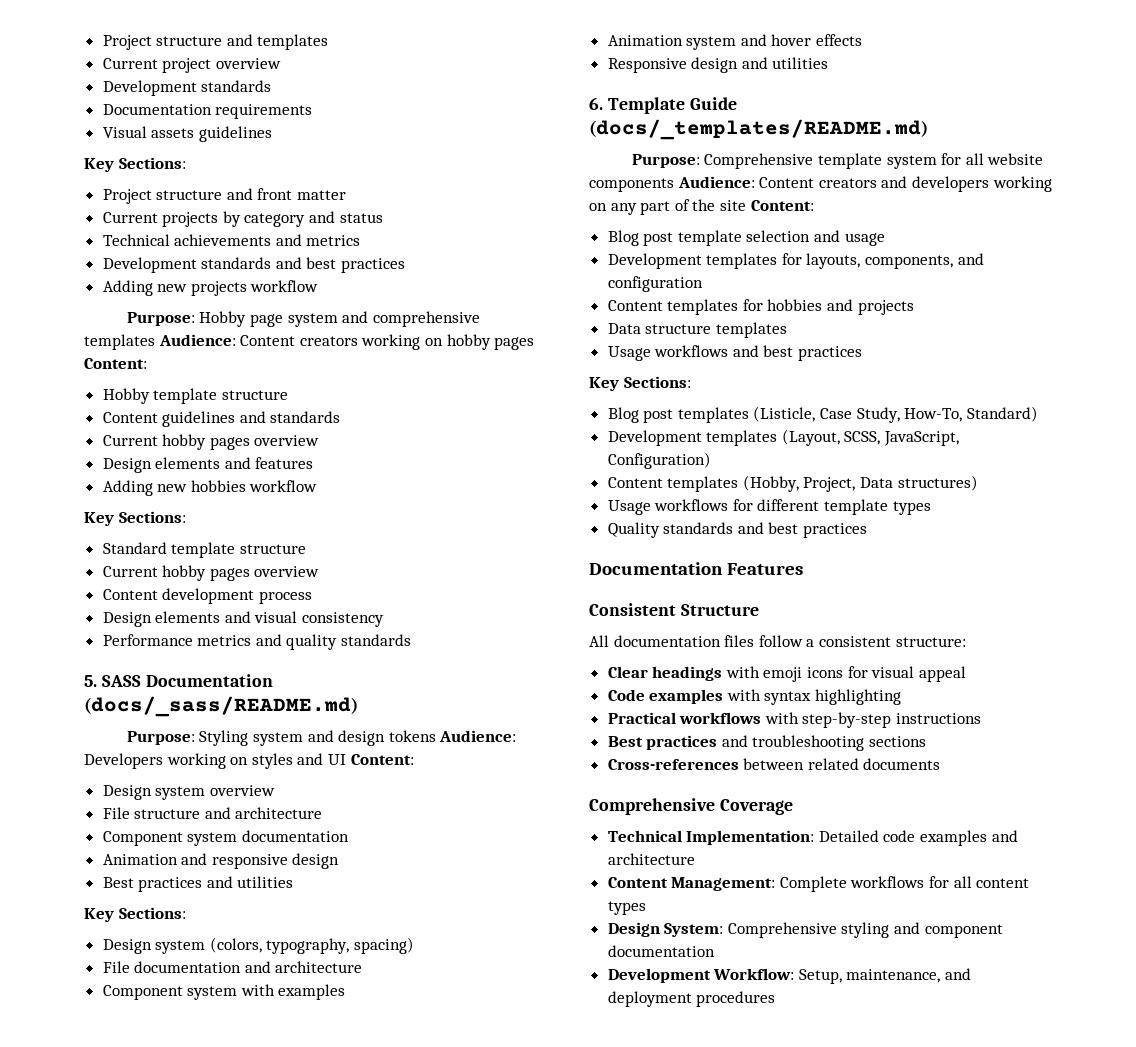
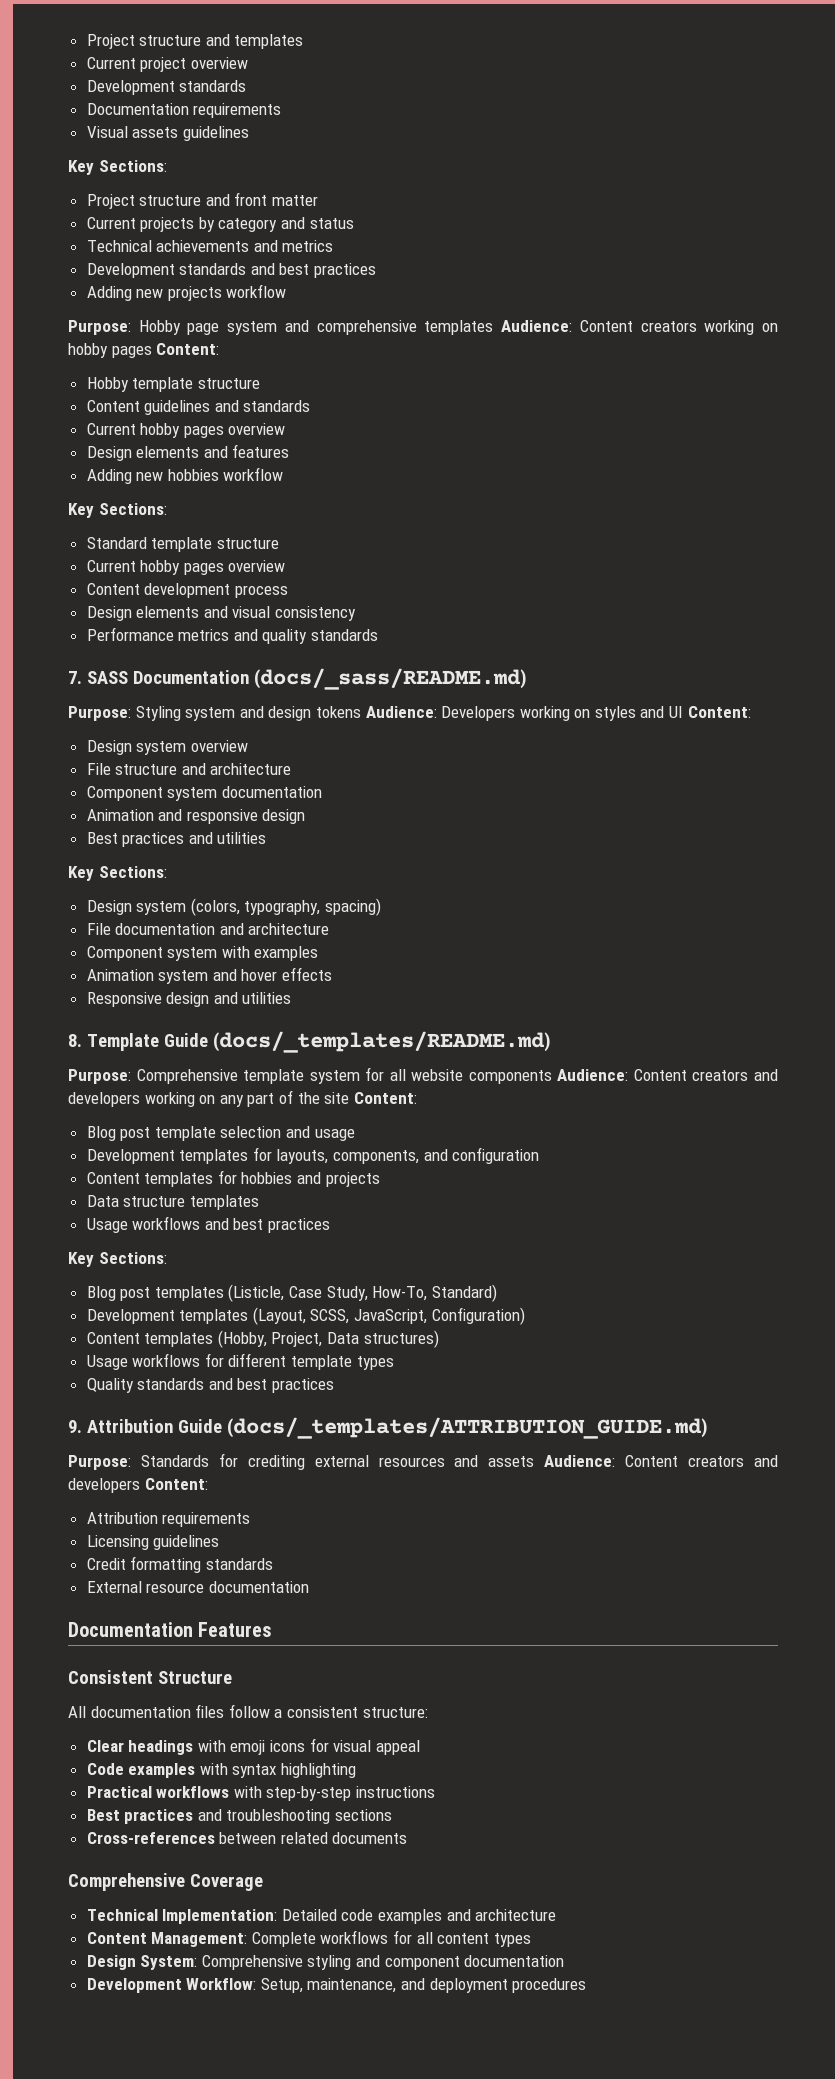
- 5. SASS Documentation (docs/_sass/README.md)
+ 7. SASS Documentation (docs/_sass/README.md)
- 6. Template Guide (docs/_templates/README.md)
+ 8. Template Guide (docs/_templates/README.md)
+ 9. Attribution Guide (docs/_templates/ATTRIBUTION_GUIDE.md)
+ Purpose: Standards for crediting external resources and assets Audience: Content creators and developers Content:
+ Attribution requirements
+ Licensing guidelines
+ Credit formatting standards
+ External resource documentation

